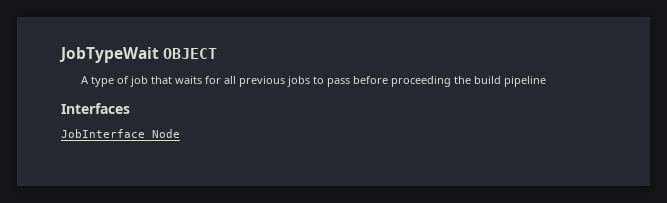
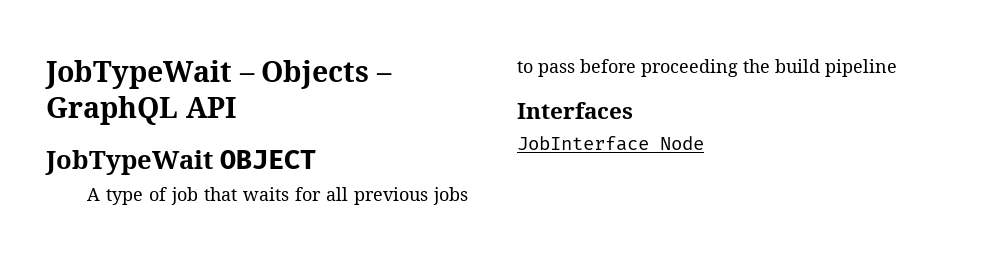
+ JobTypeWait – Objects – GraphQL API

